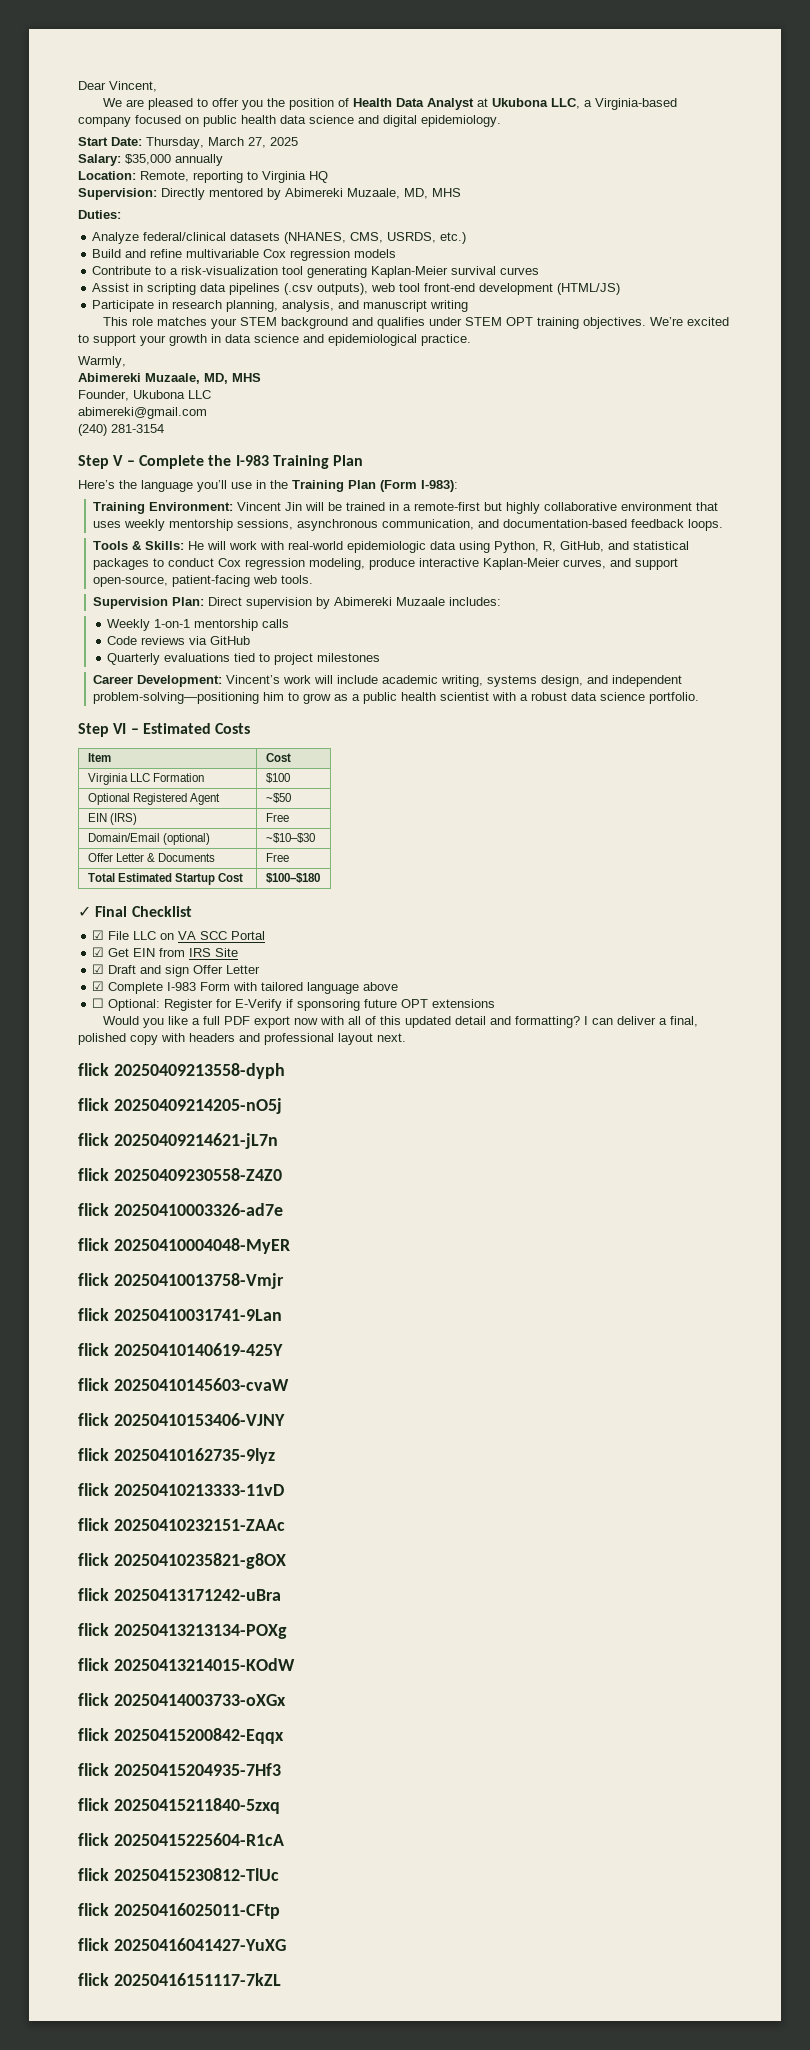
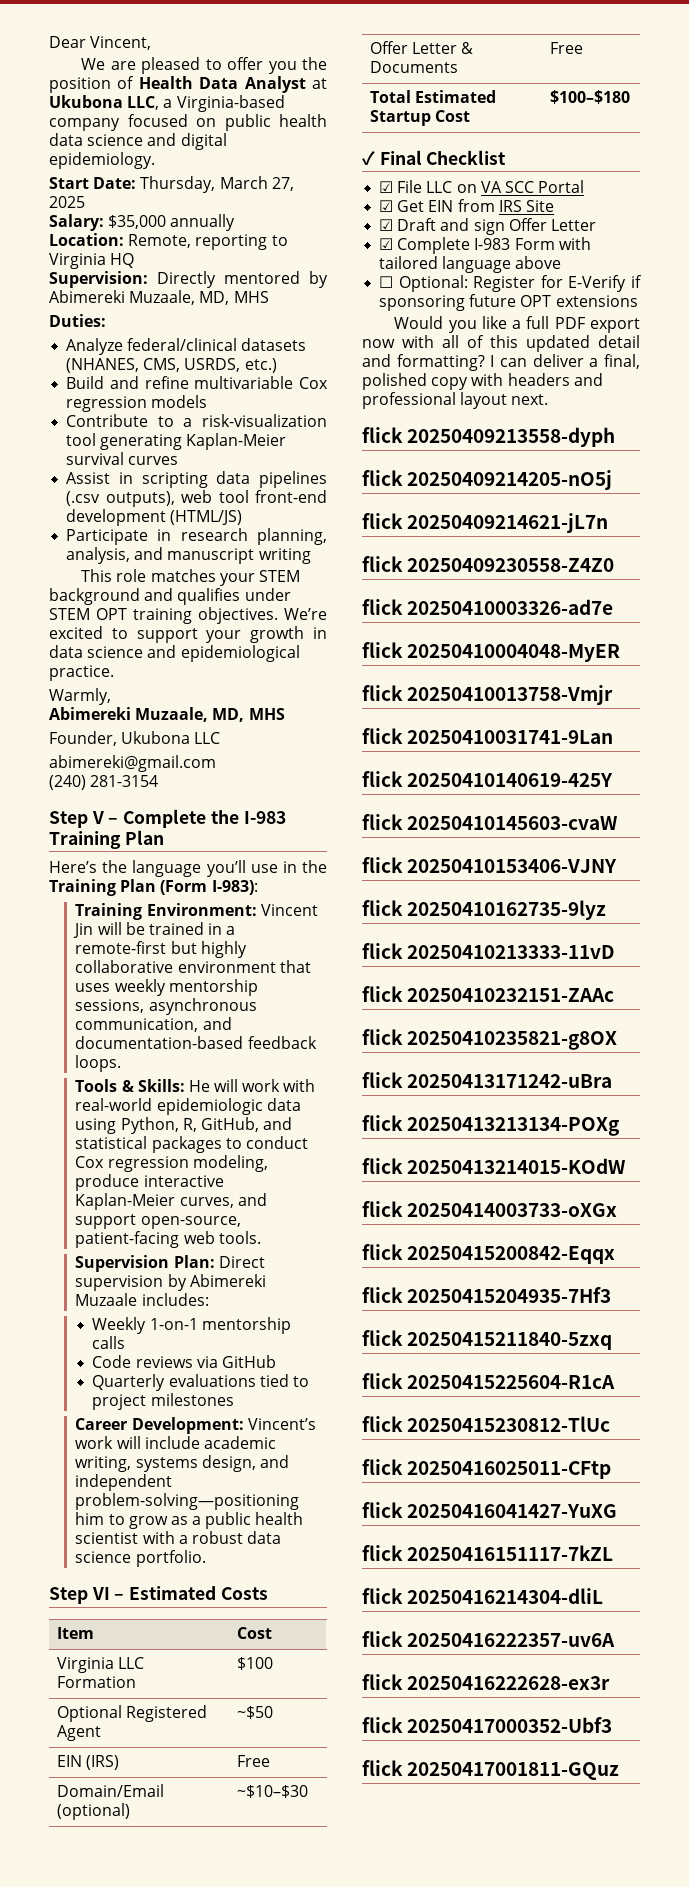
+ flick 20250416214304-dliL
+ flick 20250416222357-uv6A
+ flick 20250416222628-ex3r
+ flick 20250417000352-Ubf3
+ flick 20250417001811-GQuz

